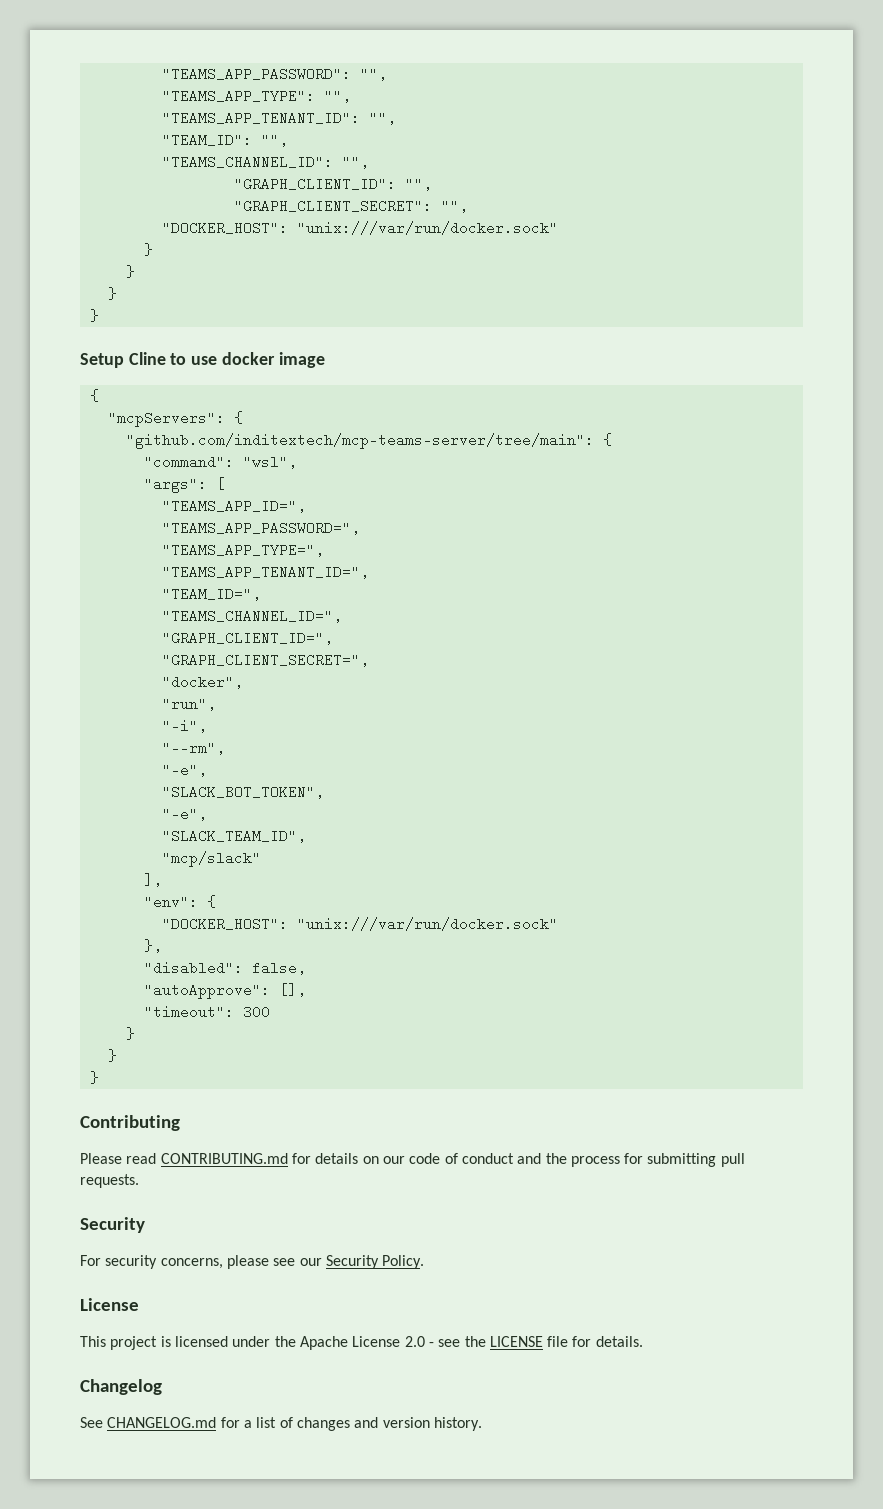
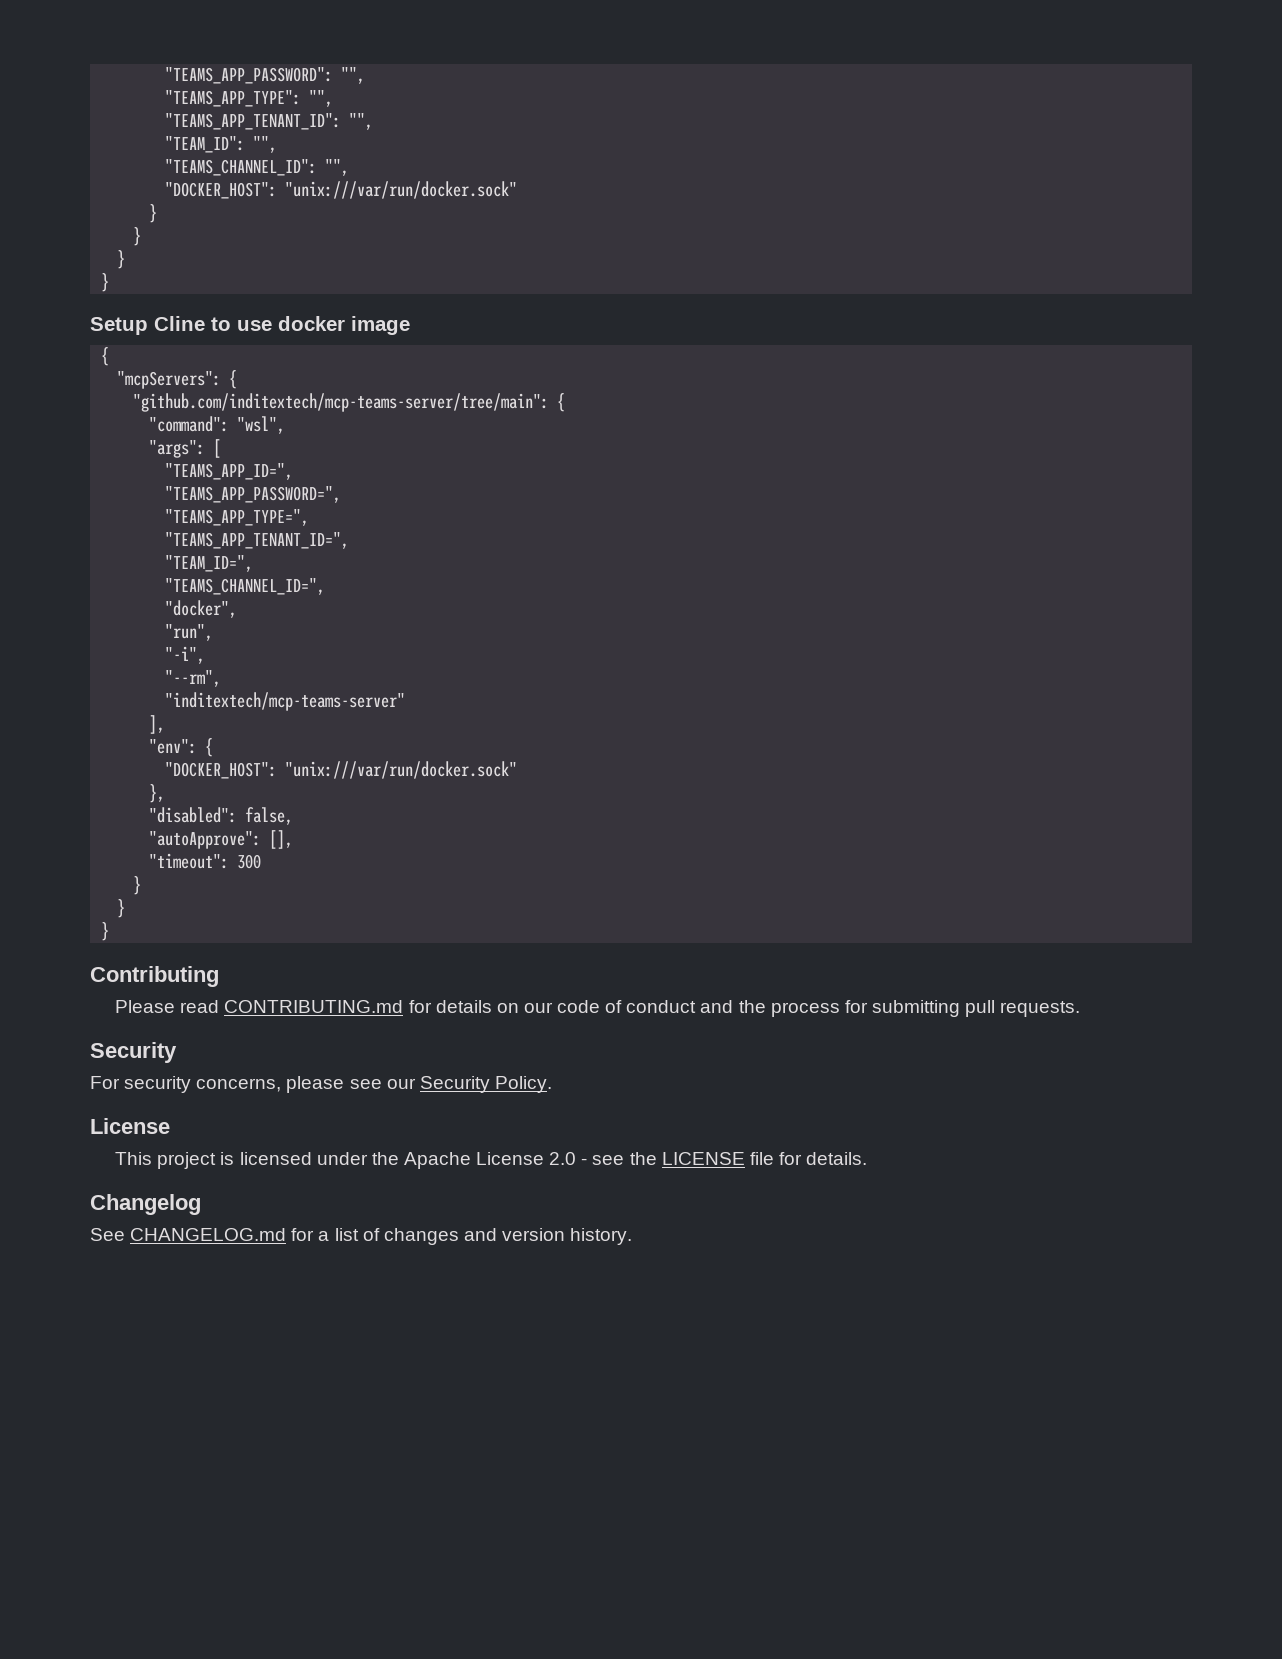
- "GRAPH_CLIENT_ID": "",
- "GRAPH_CLIENT_SECRET": "",
- "GRAPH_CLIENT_ID=",
- "GRAPH_CLIENT_SECRET=",
  "--rm",
- "-e",
- "SLACK_BOT_TOKEN",
- "-e",
- "SLACK_TEAM_ID",
- "mcp/slack"
+ "inditextech/mcp-teams-server"

